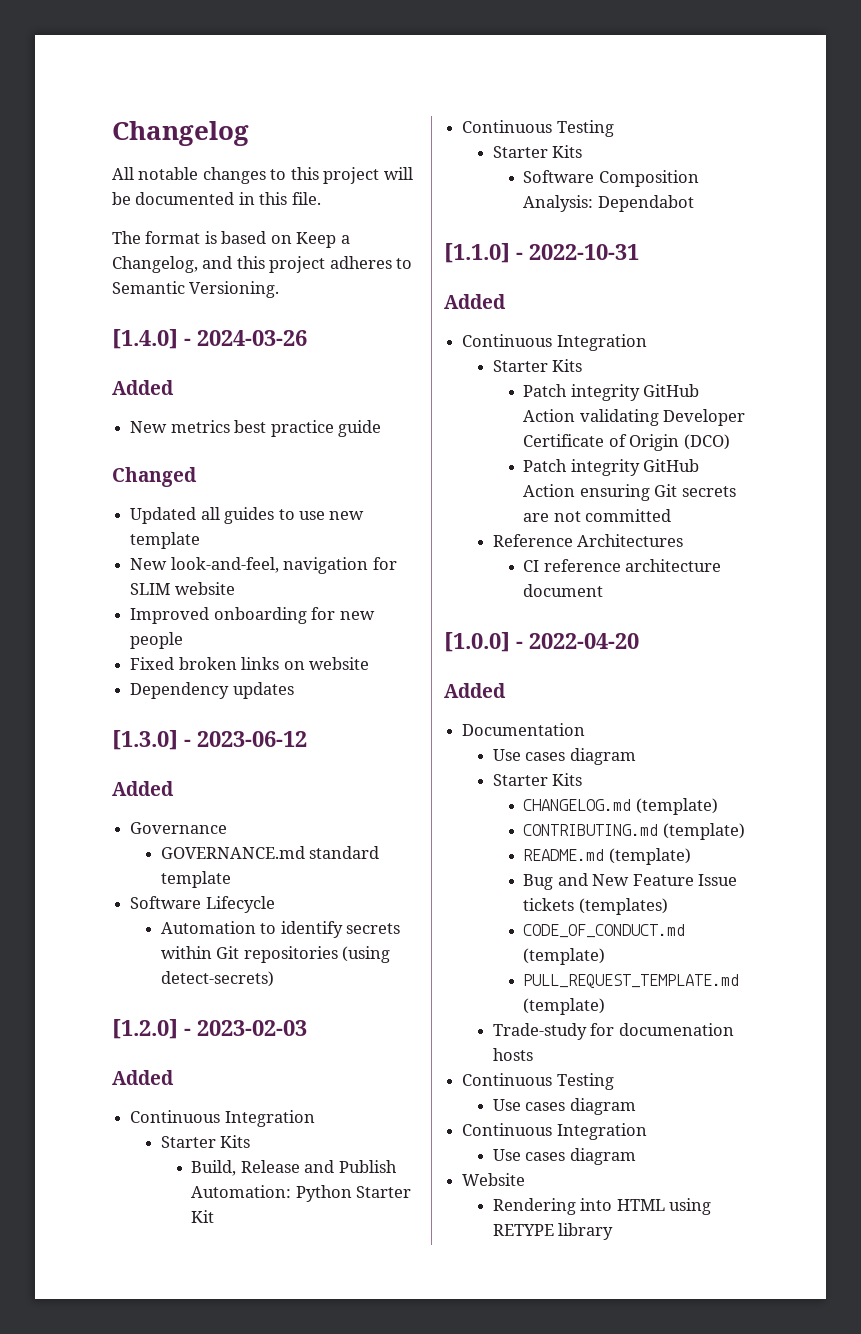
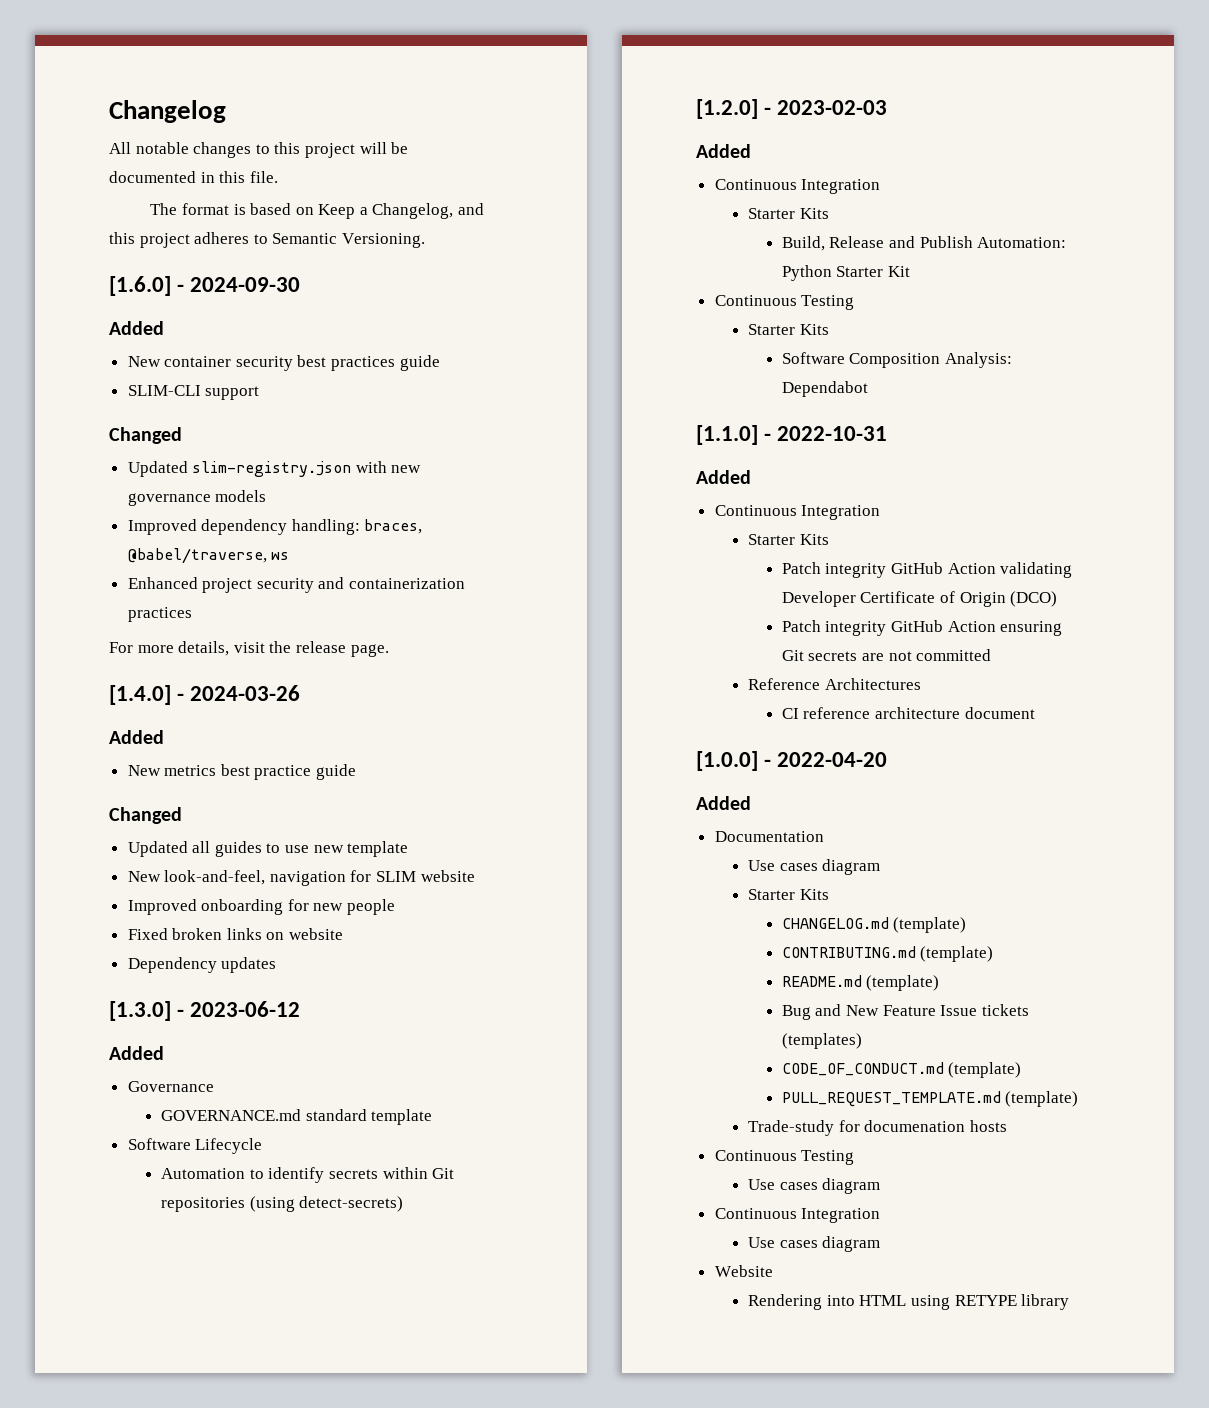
+ [1.6.0] - 2024-09-30
+ Added
+ New container security best practices guide
+ SLIM-CLI support
+ Changed
+ Updated slim-registry.json with new governance models
+ Improved dependency handling: braces, @babel/traverse, ws
+ Enhanced project security and containerization practices
+ For more details, visit the release page.

